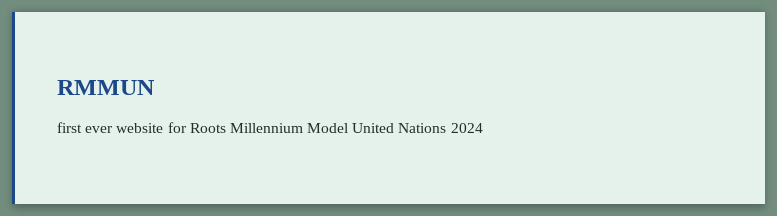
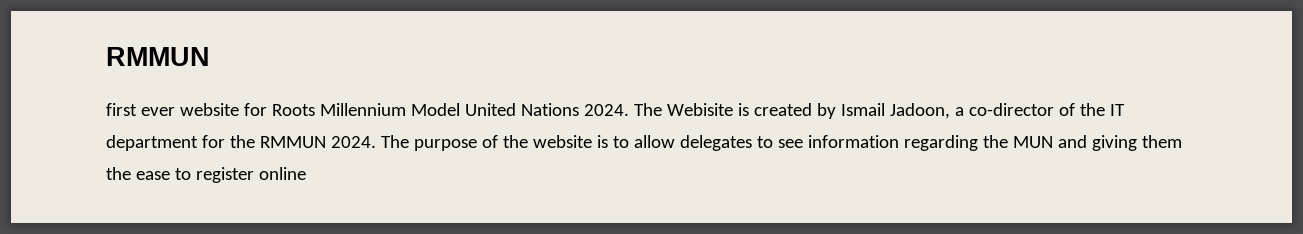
- first ever website for Roots Millennium Model United Nations 2024
+ first ever website for Roots Millennium Model United Nations 2024. The Webisite is created by Ismail Jadoon, a co-director of the IT department for the RMMUN 2024. The purpose of the website is to allow delegates to see information regarding the MUN and giving them the ease to register online

